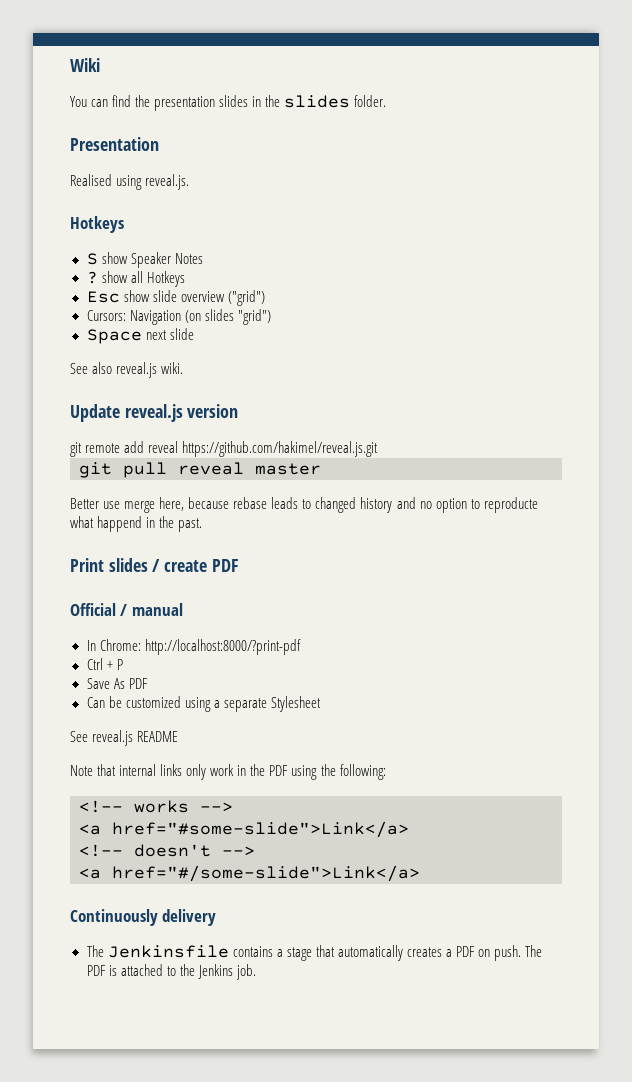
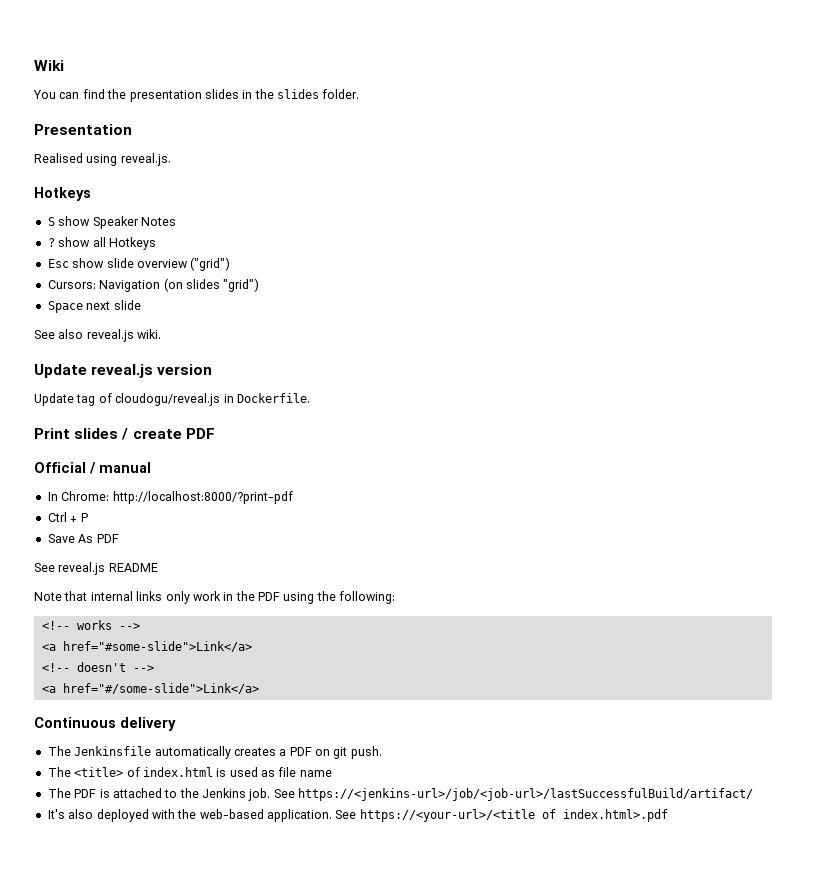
- git remote add reveal https://github.com/hakimel/reveal.js.git
- git pull reveal master
- Better use merge here, because rebase leads to changed history and no option to reproducte what happend in the past.
+ Update tag of cloudogu/reveal.js in Dockerfile.
- Can be customized using a separate Stylesheet
- Continuously delivery
+ Continuous delivery
- The Jenkinsfile contains a stage that automatically creates a PDF on push. The PDF is attached to the Jenkins job.
+ The Jenkinsfile automatically creates a PDF on git push.
+ The <title> of index.html is used as file name
+ The PDF is attached to the Jenkins job.
+ See https://<jenkins-url>/job/<job-url>/lastSuccessfulBuild/artifact/
+ It's also deployed with the web-based application. See https://<your-url>/<title of index.html>.pdf

